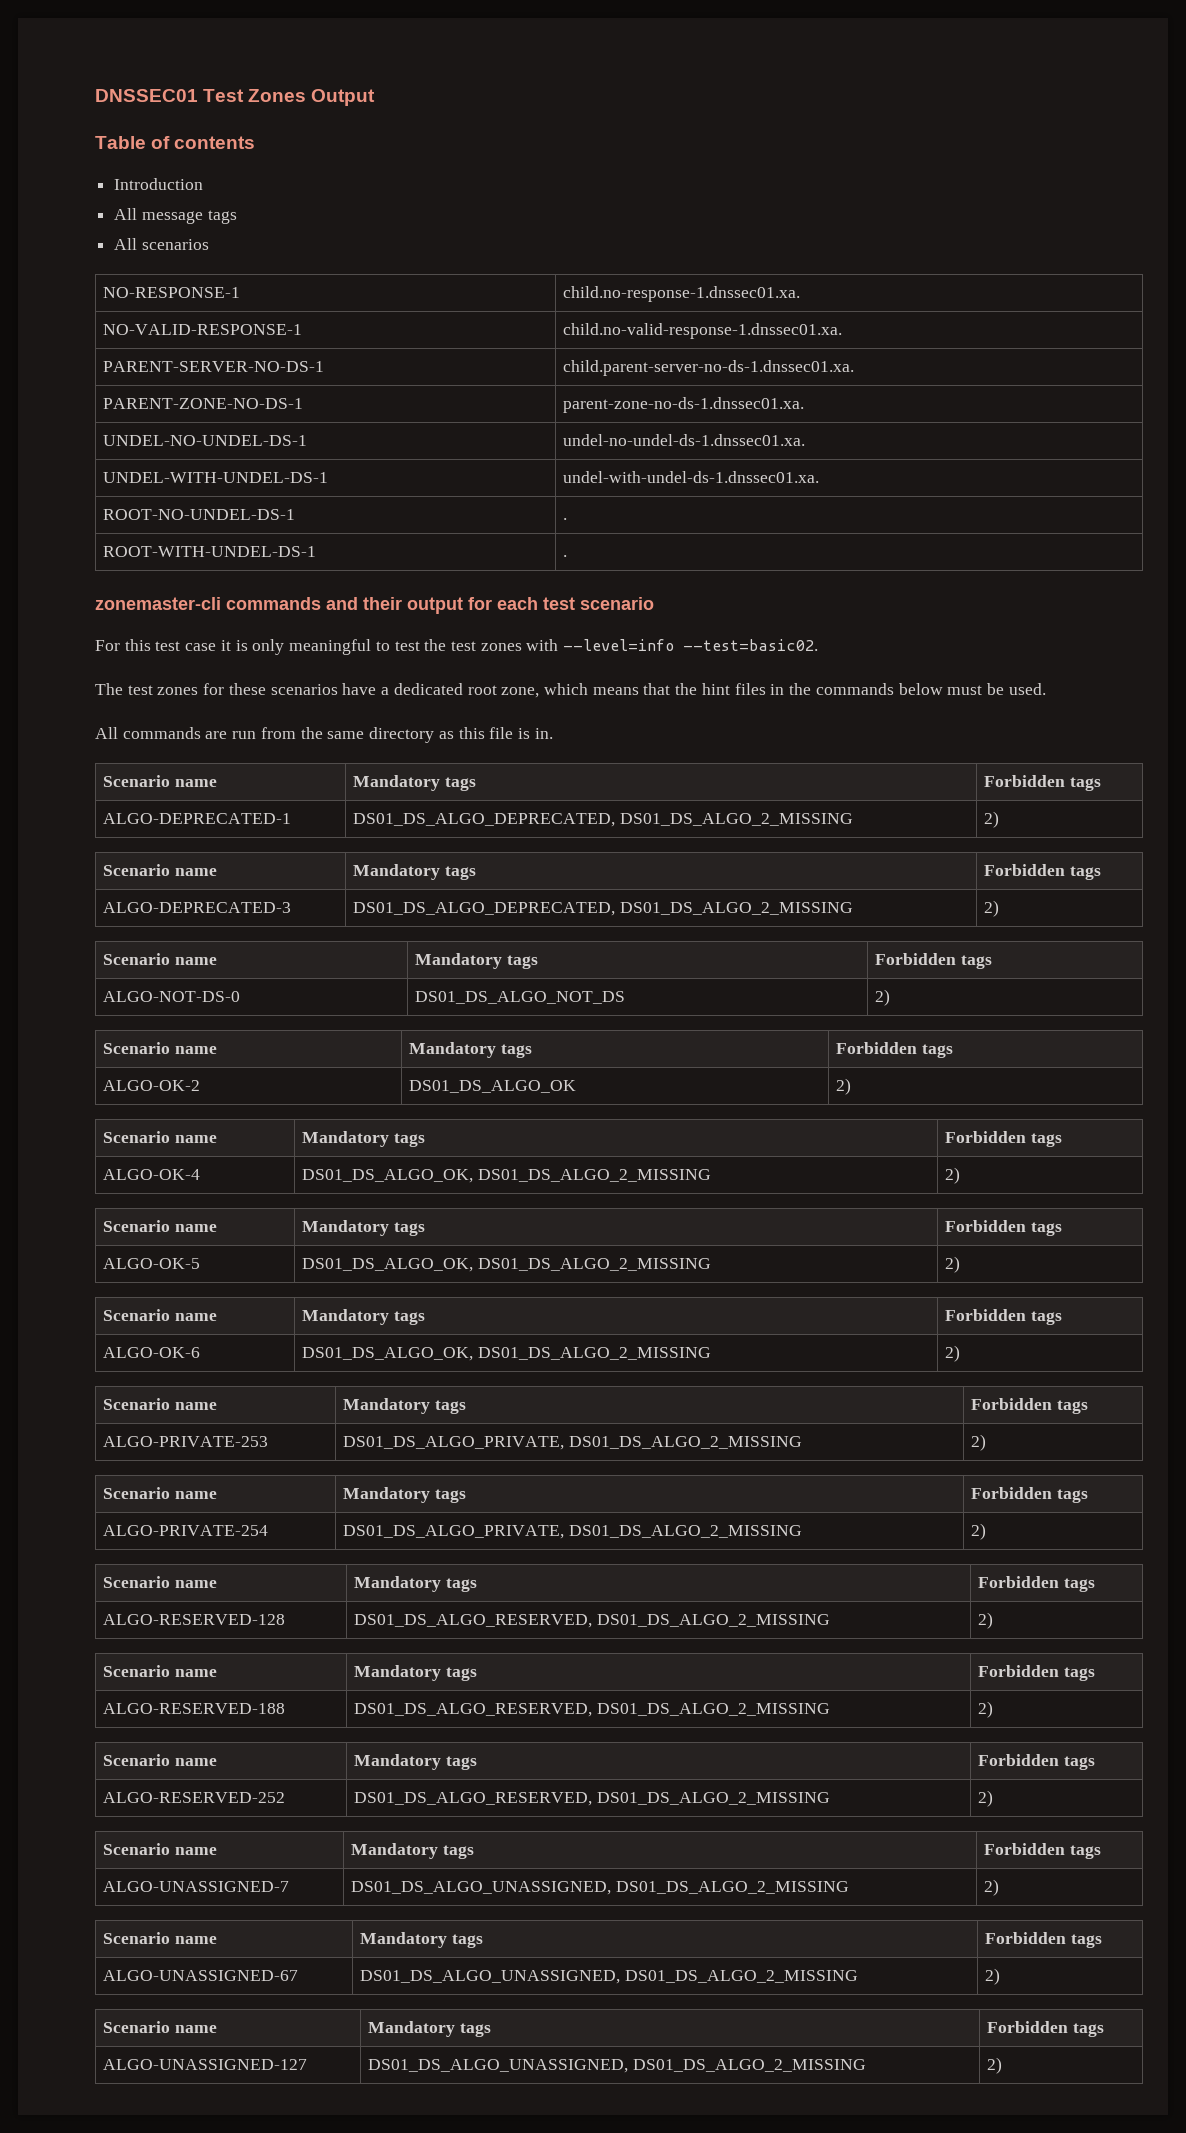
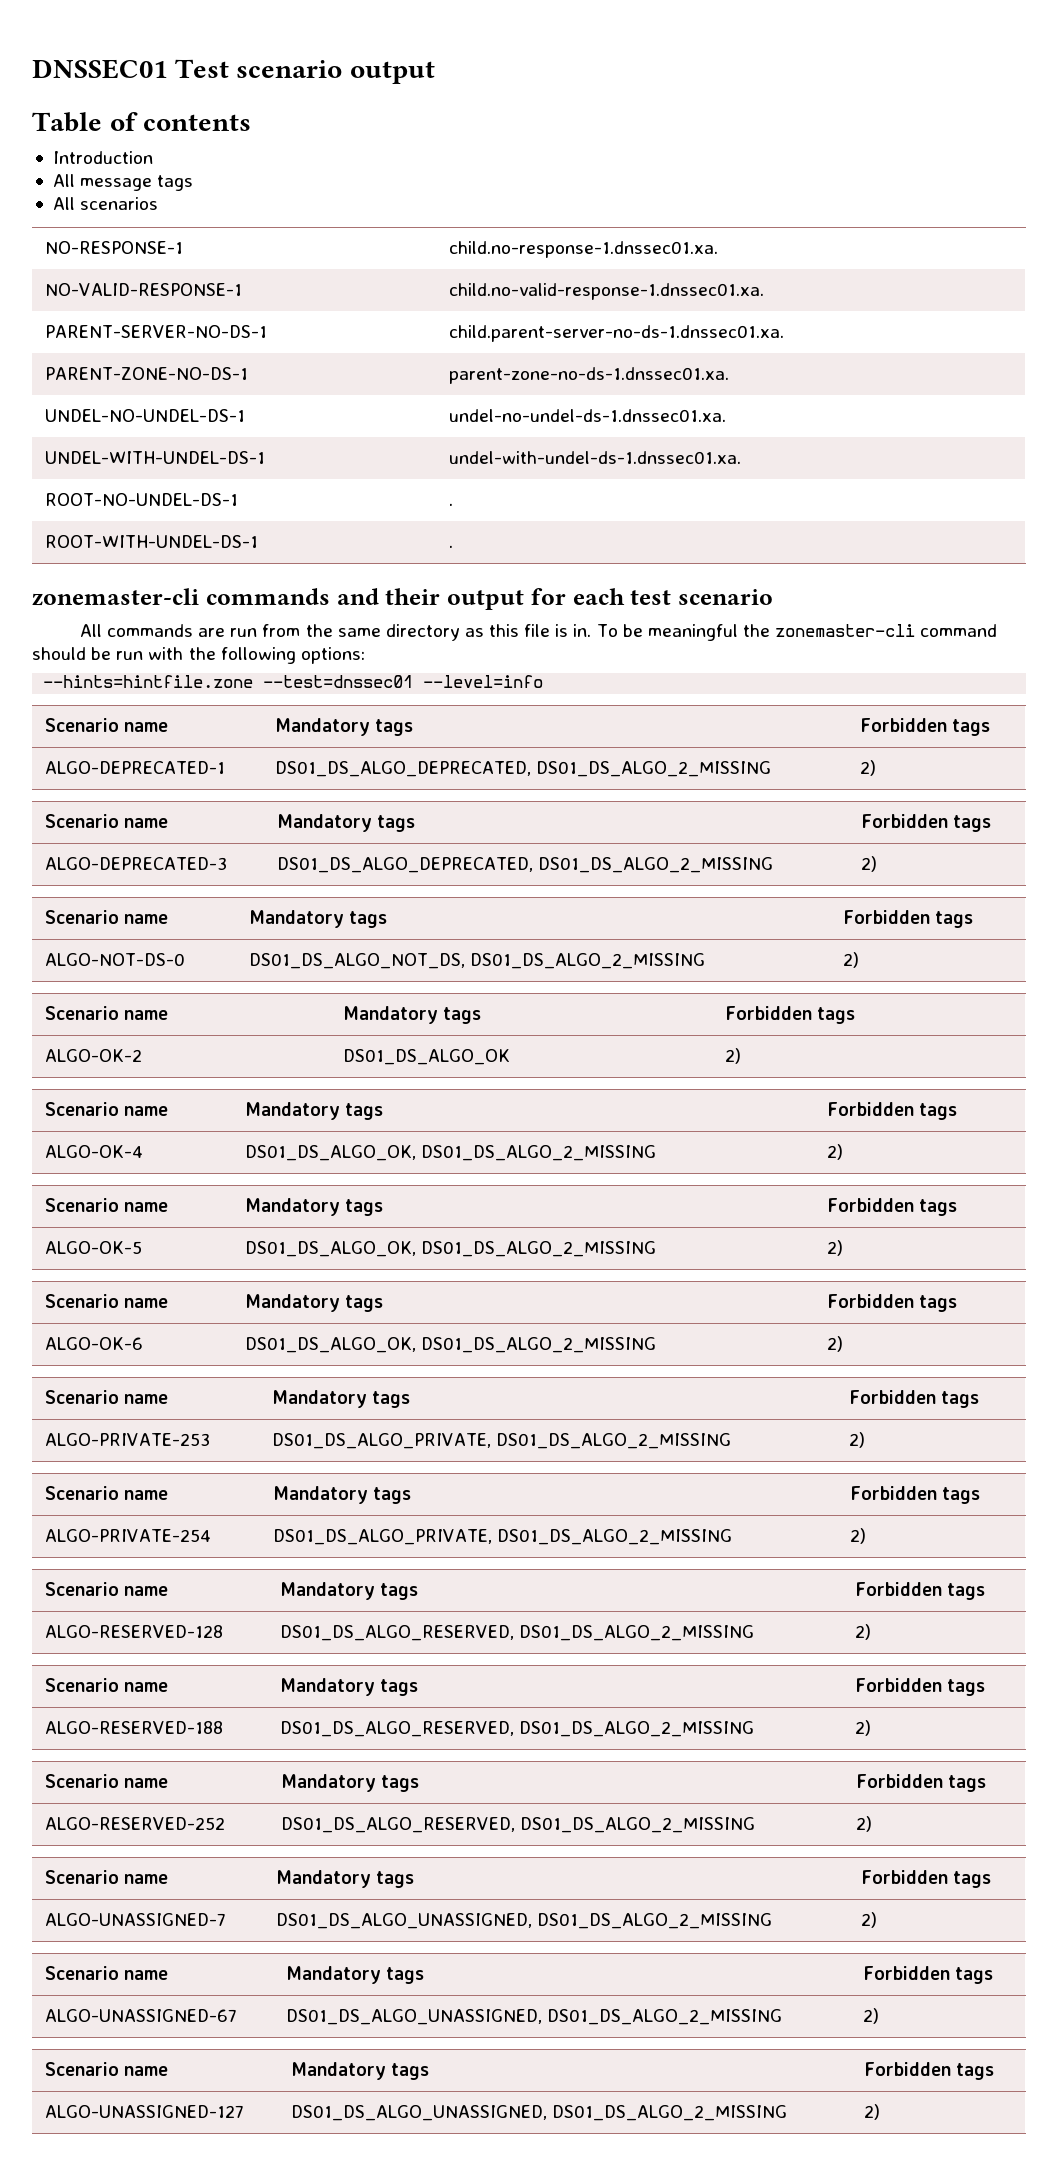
- DNSSEC01 Test Zones Output
+ DNSSEC01 Test scenario output
- For this test case it is only meaningful to test the test zones with --level=info --test=basic02.
- The test zones for these scenarios have a dedicated root zone, which means that the hint files in the commands below must be used.
+ To be meaningful the zonemaster-cli command should be run with the following options:
+ --hints=hintfile.zone --test=dnssec01 --level=info
- ALGO-NOT-DS-0 | DS01_DS_ALGO_NOT_DS | 2)
+ ALGO-NOT-DS-0 | DS01_DS_ALGO_NOT_DS, DS01_DS_ALGO_2_MISSING | 2)

